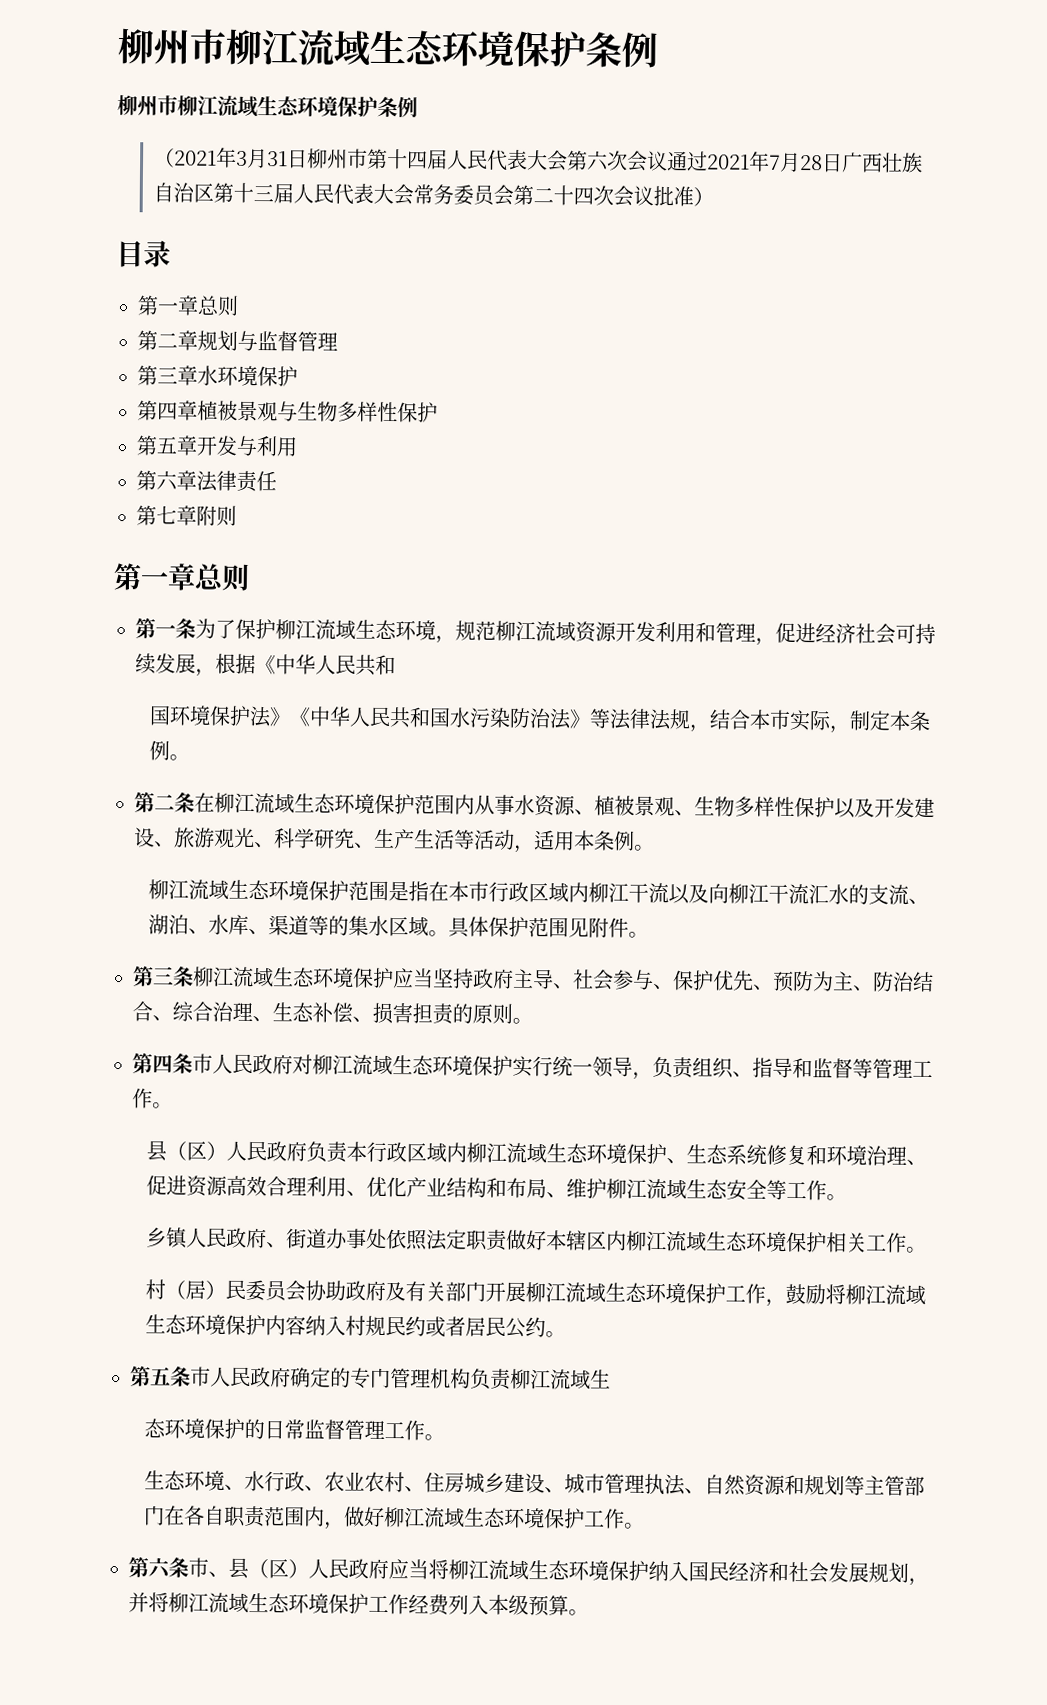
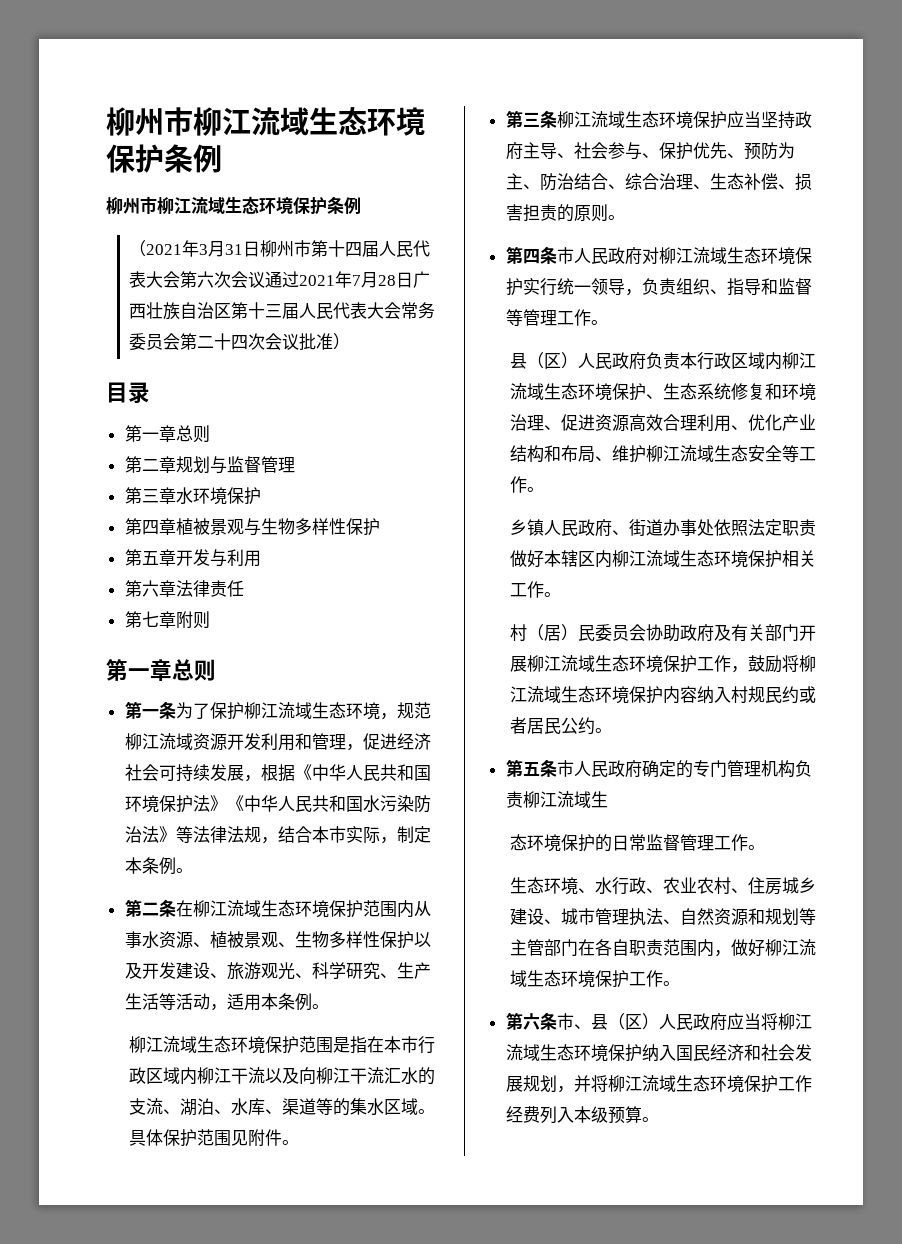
- 第一条为了保护柳江流域生态环境，规范柳江流域资源开发利用和管理，促进经济社会可持续发展，根据《中华人民共和
- 国环境保护法》《中华人民共和国水污染防治法》等法律法规，结合本市实际，制定本条例。
+ 第一条为了保护柳江流域生态环境，规范柳江流域资源开发利用和管理，促进经济社会可持续发展，根据《中华人民共和国环境保护法》《中华人民共和国水污染防治法》等法律法规，结合本市实际，制定本条例。

